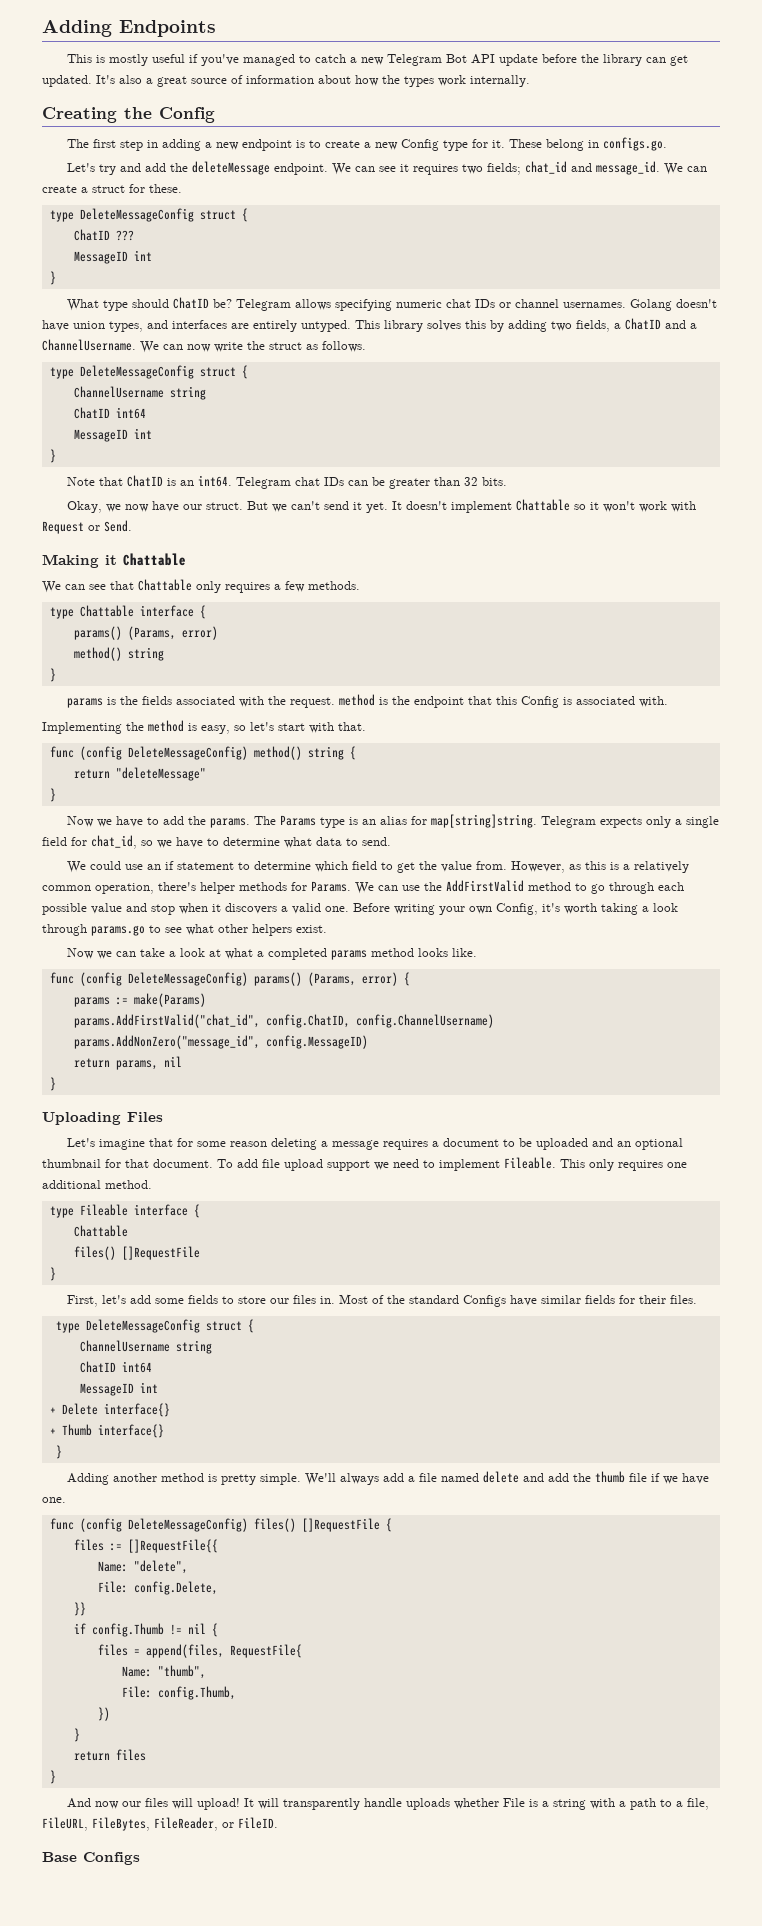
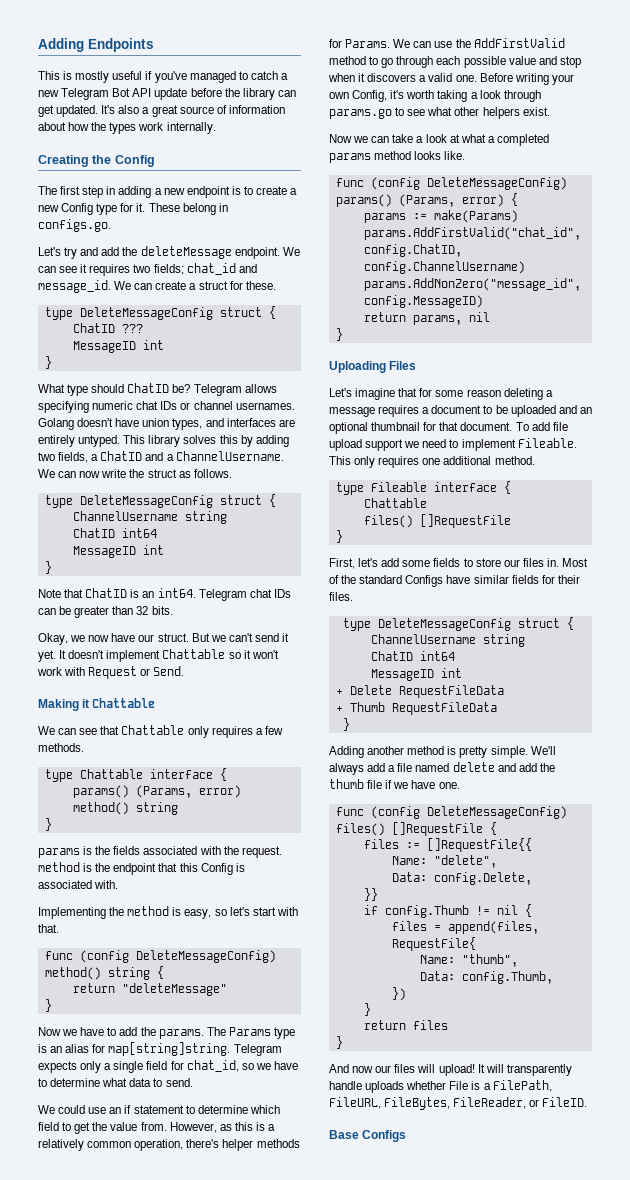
- + Delete interface{}
+ + Delete RequestFileData
- + Thumb interface{}
+ + Thumb RequestFileData
- File: config.Delete,
+ Data: config.Delete,
- File: config.Thumb,
+ Data: config.Thumb,
- It will transparently handle uploads whether File is a string with a path to a file, FileURL, FileBytes, FileReader, or FileID.
+ It will transparently handle uploads whether File is a FilePath, FileURL, FileBytes, FileReader, or FileID.

